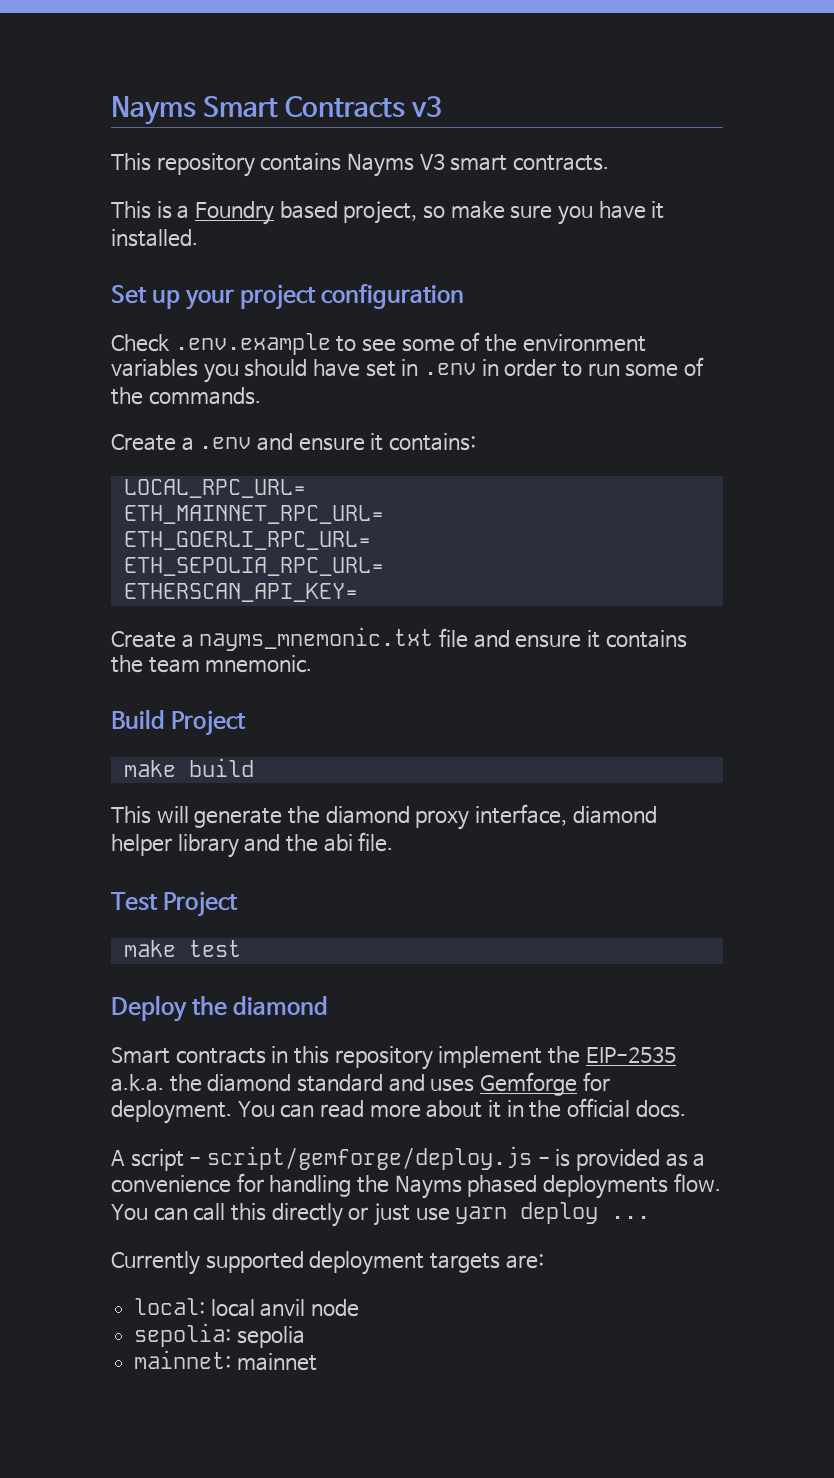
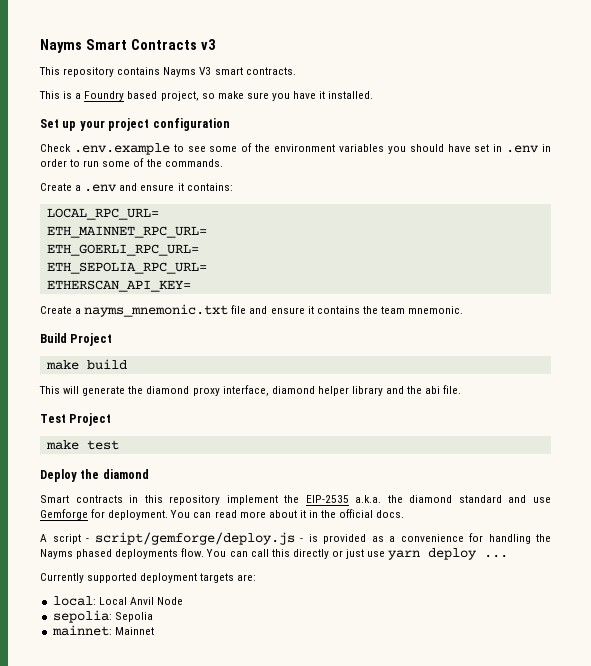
- Smart contracts in this repository implement the EIP-2535 a.k.a. the diamond standard and uses Gemforge for deployment.
+ Smart contracts in this repository implement the EIP-2535 a.k.a. the diamond standard and use Gemforge for deployment.
- local: local anvil node
+ local: Local Anvil Node
- sepolia: sepolia
+ sepolia: Sepolia
- mainnet: mainnet
+ mainnet: Mainnet

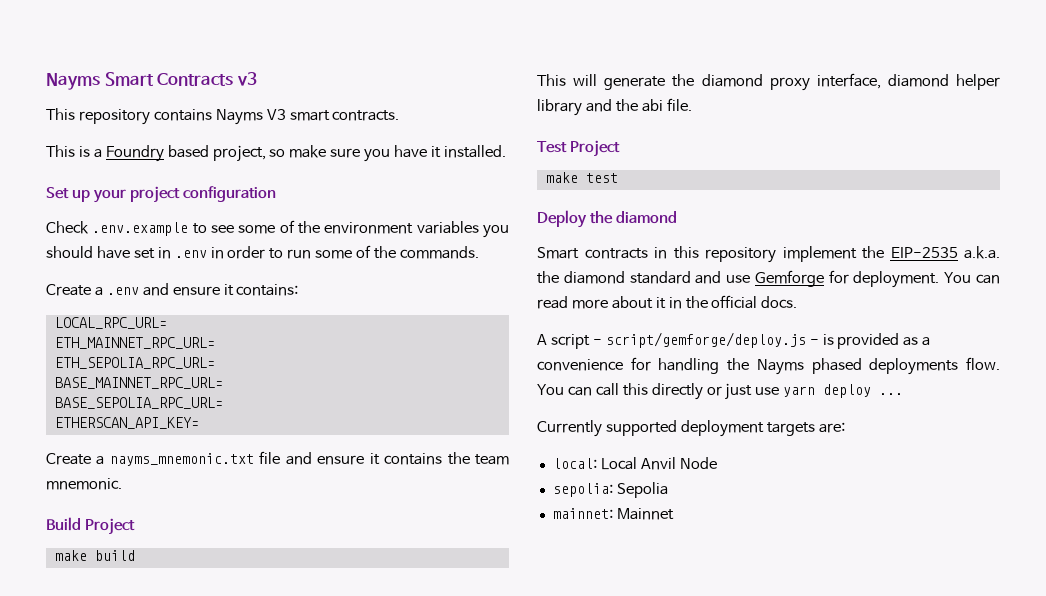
- ETH_GOERLI_RPC_URL=
  ETH_SEPOLIA_RPC_URL=
+ BASE_MAINNET_RPC_URL=
+ BASE_SEPOLIA_RPC_URL=

